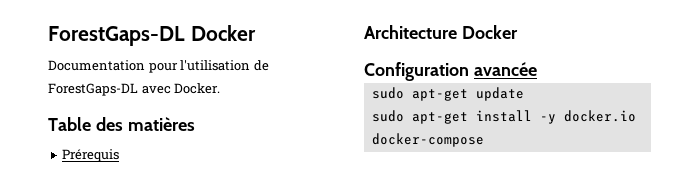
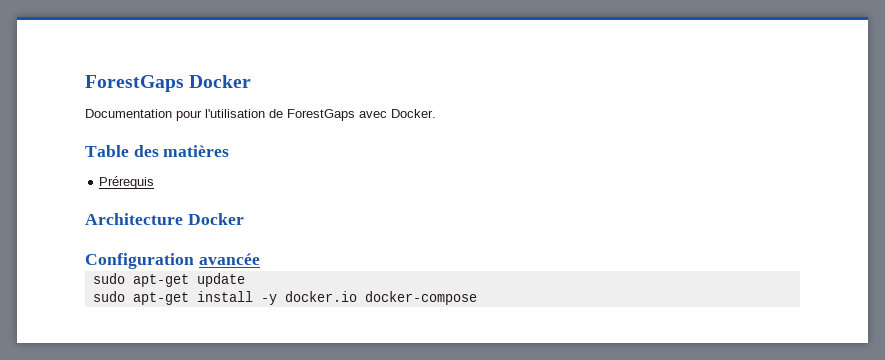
- ForestGaps-DL Docker
+ ForestGaps Docker
- Documentation pour l'utilisation de ForestGaps-DL avec Docker.
+ Documentation pour l'utilisation de ForestGaps avec Docker.

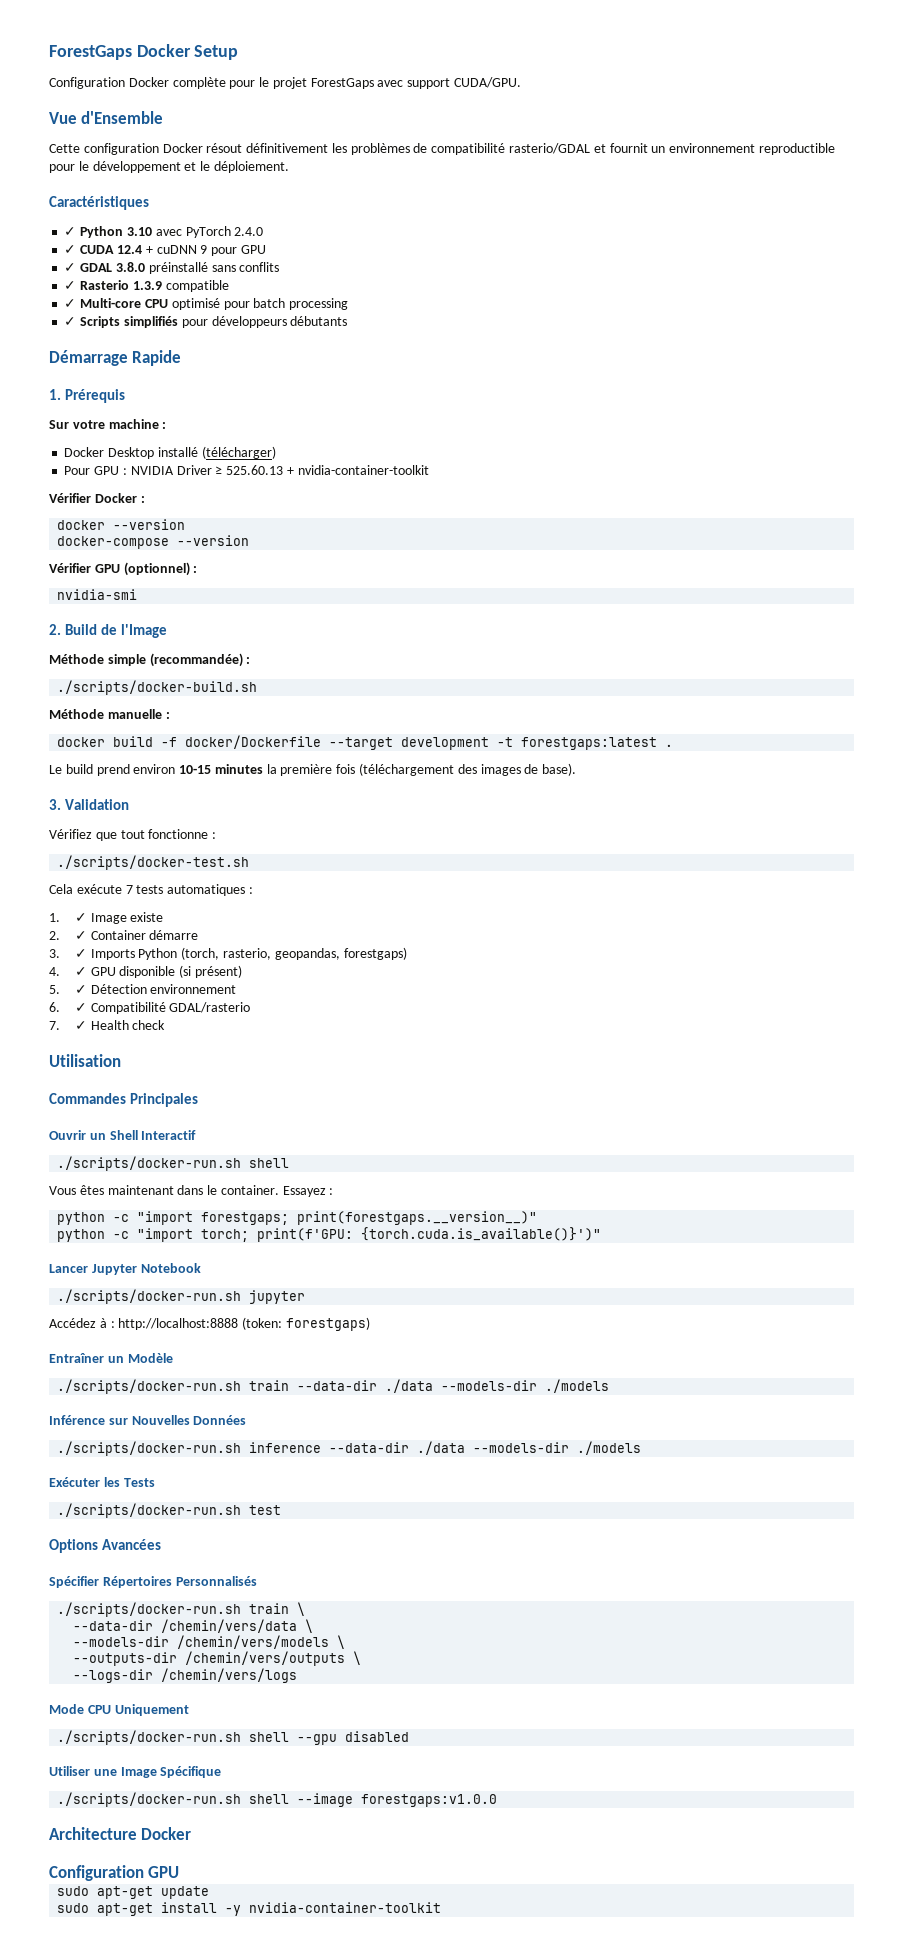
- ForestGaps Docker
- Documentation pour l'utilisation de ForestGaps avec Docker.
- Table des matières
- Prérequis
+ ForestGaps Docker Setup
+ Configuration Docker complète pour le projet ForestGaps avec support CUDA/GPU.
+ Vue d'Ensemble
+ Cette configuration Docker résout définitivement les problèmes de compatibilité rasterio/GDAL et fournit un environnement reproductible pour le développement et le déploiement.
+ Caractéristiques
+ ✓ Python 3.10 avec PyTorch 2.4.0
+ ✓ CUDA 12.4 + cuDNN 9 pour GPU
+ ✓ GDAL 3.8.0 préinstallé sans conflits
+ ✓ Rasterio 1.3.9 compatible
+ ✓ Multi-core CPU optimisé pour batch processing
+ ✓ Scripts simplifiés pour développeurs débutants
+ Démarrage Rapide
+ 1. Prérequis
+ Sur votre machine :
+ Docker Desktop installé (télécharger)
+ Pour GPU : NVIDIA Driver ≥ 525.60.13 + nvidia-container-toolkit
+ Vérifier Docker :
+ docker --version
+ docker-compose --version
+ Vérifier GPU (optionnel) :
+ nvidia-smi
+ 2. Build de l'Image
+ Méthode simple (recommandée) :
+ ./scripts/docker-build.sh
+ Méthode manuelle :
+ docker build -f docker/Dockerfile --target development -t forestgaps:latest .
+ Le build prend environ 10-15 minutes la première fois (téléchargement des images de base).
+ 3. Validation
+ Vérifiez que tout fonctionne :
+ ./scripts/docker-test.sh
+ Cela exécute 7 tests automatiques :
+ 1. ✓ Image existe
+ 2. ✓ Container démarre
+ 3. ✓ Imports Python (torch, rasterio, geopandas, forestgaps)
+ 4. ✓ GPU disponible (si présent)
+ 5. ✓ Détection environnement
+ 6. ✓ Compatibilité GDAL/rasterio
+ 7. ✓ Health check
+ Utilisation
+ Commandes Principales
+ Ouvrir un Shell Interactif
+ ./scripts/docker-run.sh shell
+ Vous êtes maintenant dans le container. Essayez :
+ python -c "import forestgaps; print(forestgaps.__version__)"
+ python -c "import torch; print(f'GPU: {torch.cuda.is_available()}')"
+ Lancer Jupyter Notebook
+ ./scripts/docker-run.sh jupyter
+ Accédez à : http://localhost:8888 (token: forestgaps)
+ Entraîner un Modèle
+ ./scripts/docker-run.sh train --data-dir ./data --models-dir ./models
+ Inférence sur Nouvelles Données
+ ./scripts/docker-run.sh inference --data-dir ./data --models-dir ./models
+ Exécuter les Tests
+ ./scripts/docker-run.sh test
+ Options Avancées
+ Spécifier Répertoires Personnalisés
+ ./scripts/docker-run.sh train \
+ --data-dir /chemin/vers/data \
+ --models-dir /chemin/vers/models \
+ --outputs-dir /chemin/vers/outputs \
+ --logs-dir /chemin/vers/logs
+ Mode CPU Uniquement
+ ./scripts/docker-run.sh shell --gpu disabled
+ Utiliser une Image Spécifique
+ ./scripts/docker-run.sh shell --image forestgaps:v1.0.0
- Configuration avancée
+ Configuration GPU
- sudo apt-get install -y docker.io docker-compose
+ sudo apt-get install -y nvidia-container-toolkit

